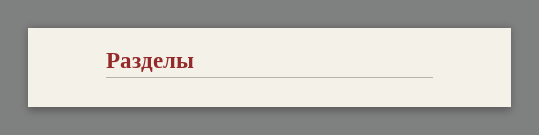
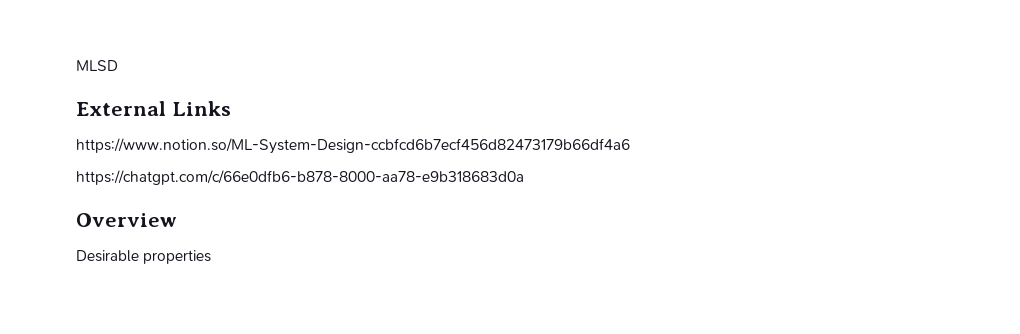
- Разделы
+ MLSD
+ External Links
+ https://www.notion.so/ML-System-Design-ccbfcd6b7ecf456d82473179b66df4a6
+ https://chatgpt.com/c/66e0dfb6-b878-8000-aa78-e9b318683d0a
+ Overview
+ Desirable properties

